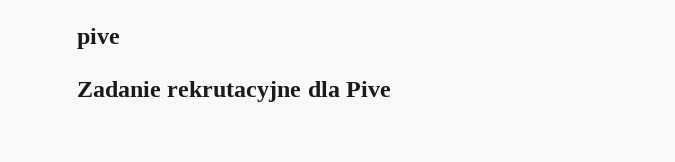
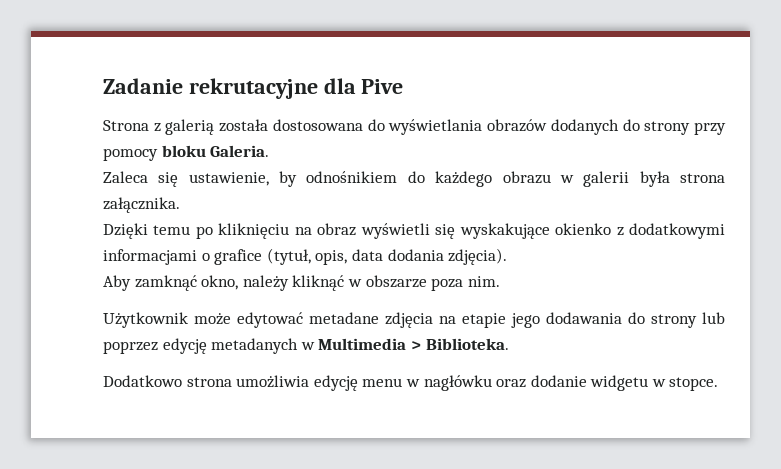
- pive
+ Strona z galerią została dostosowana do wyświetlania obrazów dodanych do strony przy pomocy bloku Galeria.
+ Zaleca się ustawienie, by odnośnikiem do każdego obrazu w galerii była strona załącznika.
+ Dzięki temu po kliknięciu na obraz wyświetli się wyskakujące okienko z dodatkowymi informacjami o grafice (tytuł, opis, data dodania zdjęcia).
+ Aby zamknąć okno, należy kliknąć w obszarze poza nim.
+ Użytkownik może edytować metadane zdjęcia na etapie jego dodawania do strony lub poprzez edycję metadanych w Multimedia > Biblioteka.
+ Dodatkowo strona umożliwia edycję menu w nagłówku oraz dodanie widgetu w stopce.

